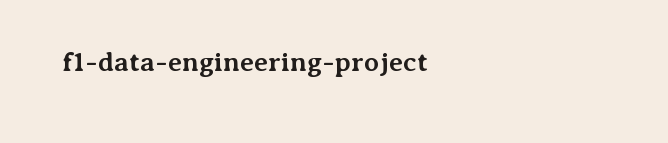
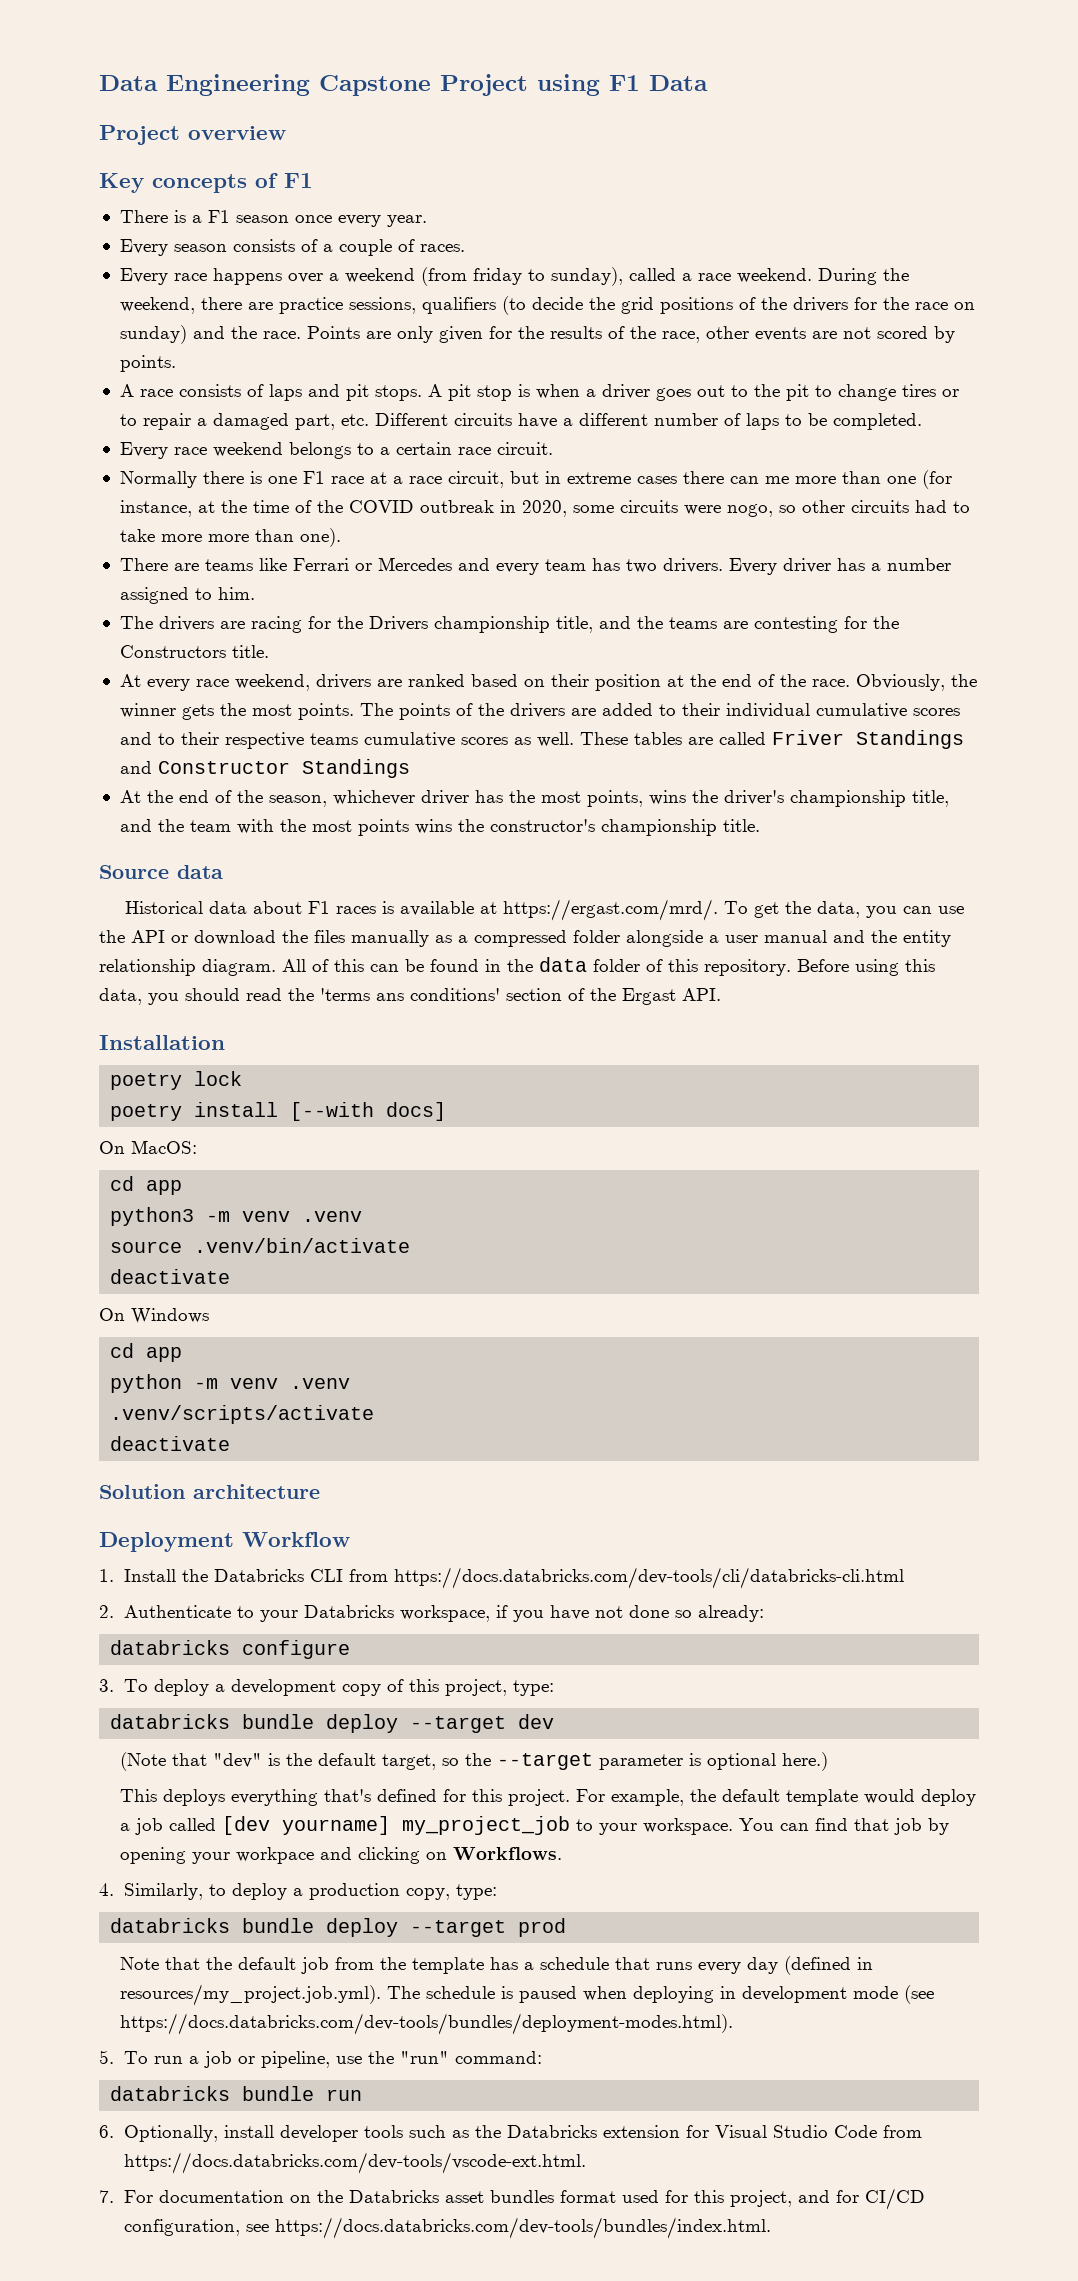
- f1-data-engineering-project
+ Data Engineering Capstone Project using F1 Data
+ Project overview
+ Key concepts of F1
+ There is a F1 season once every year.
+ Every season consists of a couple of races.
+ Every race happens over a weekend (from friday to sunday), called a race weekend. During the weekend, there are practice sessions, qualifiers (to decide the grid positions of the drivers for the race on sunday) and the race. Points are only given for the results of the race, other events are not scored by points.
+ A race consists of laps and pit stops. A pit stop is when a driver goes out to the pit to change tires or to repair a damaged part, etc. Different circuits have a different number of laps to be completed.
+ Every race weekend belongs to a certain race circuit.
+ Normally there is one F1 race at a race circuit, but in extreme cases there can me more than one (for instance, at the time of the COVID outbreak in 2020, some circuits were nogo, so other circuits had to take more more than one).
+ There are teams like Ferrari or Mercedes and every team has two drivers. Every driver has a number assigned to him.
+ The drivers are racing for the Drivers championship title, and the teams are contesting for the Constructors title.
+ At every race weekend, drivers are ranked based on their position at the end of the race. Obviously, the winner gets the most points. The points of the drivers are added to their individual cumulative scores and to their respective teams cumulative scores as well. These tables are called Friver Standings and Constructor Standings
+ At the end of the season, whichever driver has the most points, wins the driver's championship title, and the team with the most points wins the constructor's championship title.
+ Source data
+ Historical data about F1 races is available at https://ergast.com/mrd/. To get the data, you can use the API or download the files manually as a compressed folder alongside a user manual and the entity relationship diagram. All of this can be found in the data folder of this repository. Before using this data, you should read the 'terms ans conditions' section of the Ergast API.
+ Installation
+ poetry lock
+ poetry install [--with docs]
+ On MacOS:
+ cd app
+ python3 -m venv .venv
+ source .venv/bin/activate
+ deactivate
+ On Windows
+ cd app
+ python -m venv .venv
+ .venv/scripts/activate
+ deactivate
+ Solution architecture
+ Deployment Workflow
+ 1. Install the Databricks CLI from https://docs.databricks.com/dev-tools/cli/databricks-cli.html
+ 2. Authenticate to your Databricks workspace, if you have not done so already:
+ databricks configure
+ 3. To deploy a development copy of this project, type:
+ databricks bundle deploy --target dev
+ (Note that "dev" is the default target, so the --target parameter is optional here.)
+ This deploys everything that's defined for this project. For example, the default template would deploy a job called [dev yourname] my_project_job to your workspace. You can find that job by opening your workpace and clicking on Workflows.
+ 4. Similarly, to deploy a production copy, type:
+ databricks bundle deploy --target prod
+ Note that the default job from the template has a schedule that runs every day (defined in resources/my_project.job.yml). The schedule is paused when deploying in development mode (see https://docs.databricks.com/dev-tools/bundles/deployment-modes.html).
+ 5. To run a job or pipeline, use the "run" command:
+ databricks bundle run
+ 6. Optionally, install developer tools such as the Databricks extension for Visual Studio Code from https://docs.databricks.com/dev-tools/vscode-ext.html.
+ 7. For documentation on the Databricks asset bundles format used for this project, and for CI/CD configuration, see https://docs.databricks.com/dev-tools/bundles/index.html.

